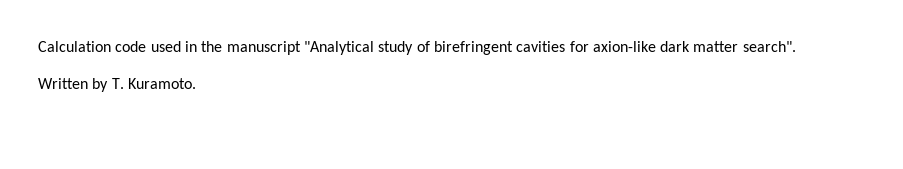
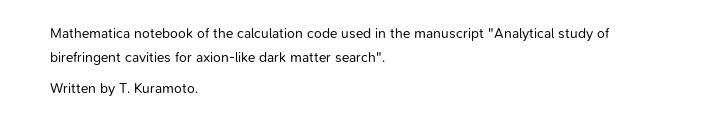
- Calculation code used in the manuscript "Analytical study of birefringent cavities for axion-like dark matter search".
+ Mathematica notebook of the calculation code used in the manuscript "Analytical study of birefringent cavities for axion-like dark matter search".

